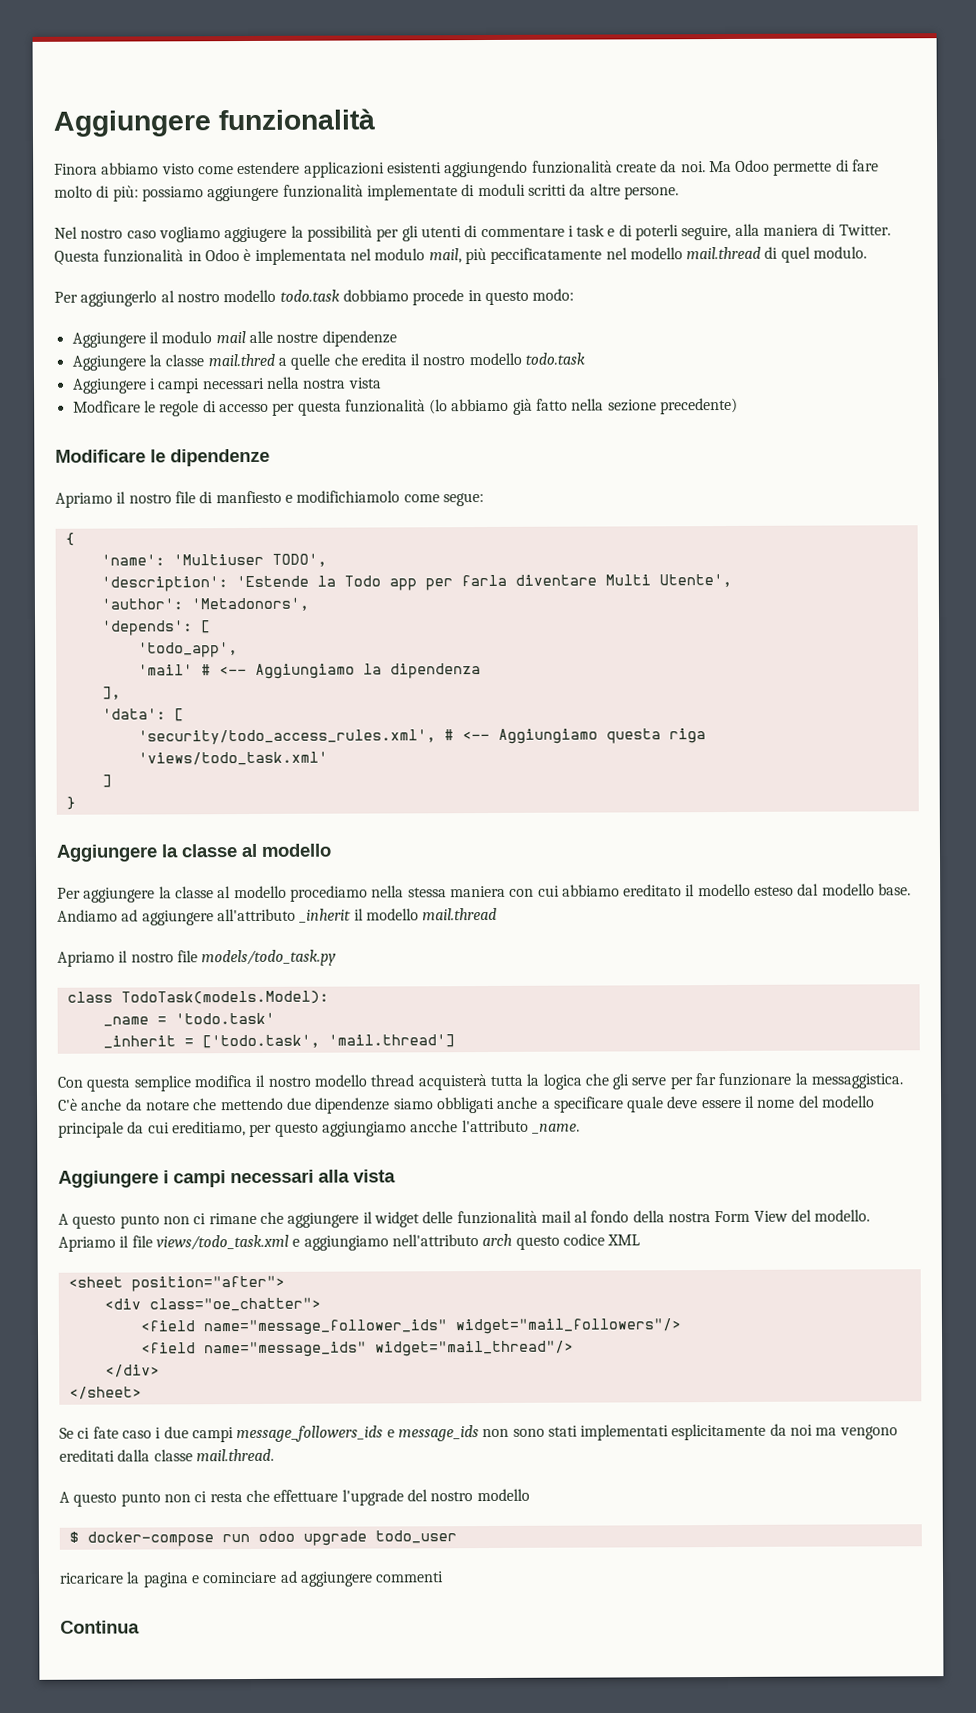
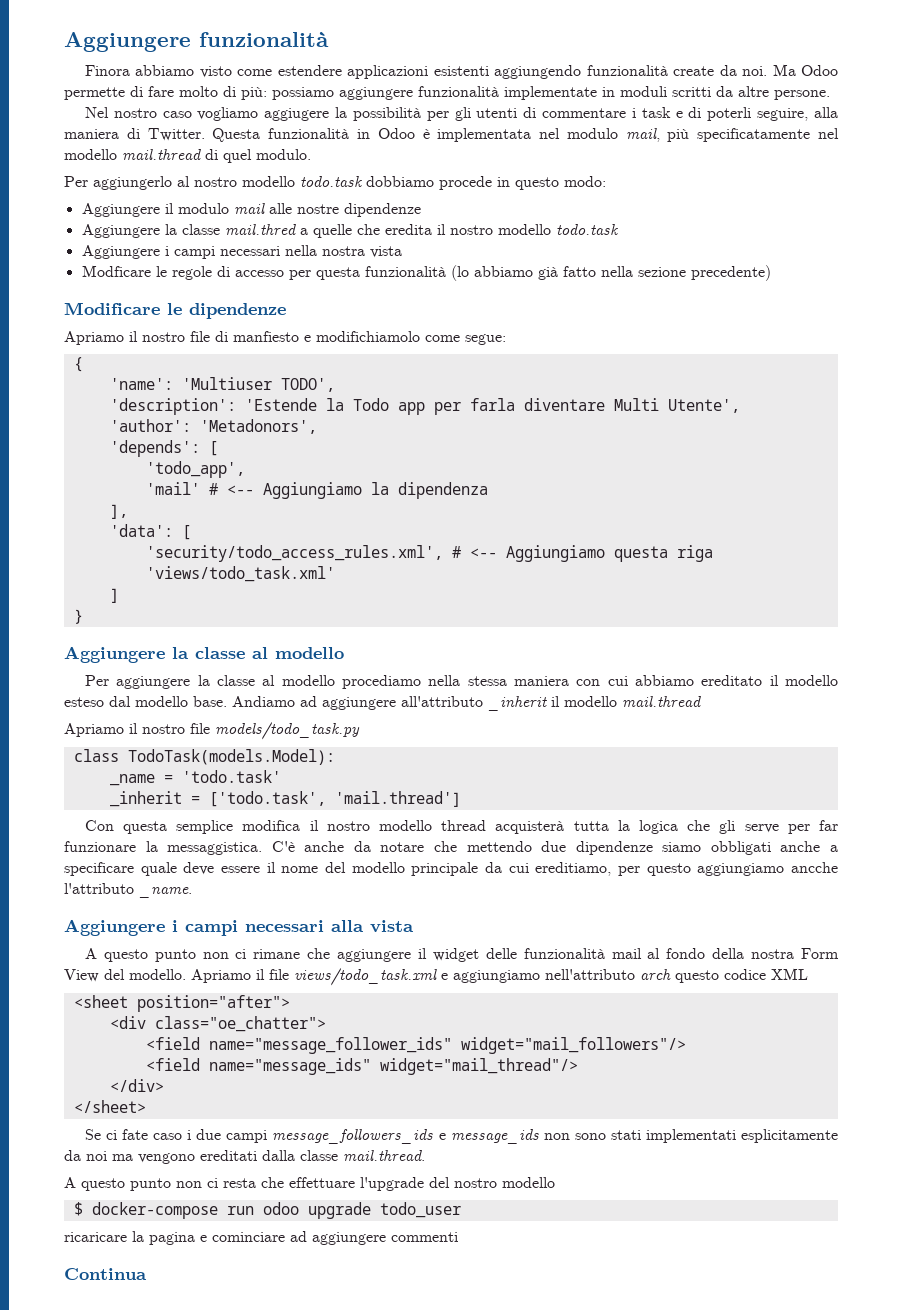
- Ma Odoo permette di fare molto di più: possiamo aggiungere funzionalità implementate di moduli scritti da altre persone.
+ Ma Odoo permette di fare molto di più: possiamo aggiungere funzionalità implementate in moduli scritti da altre persone.
- Questa funzionalità in Odoo è implementata nel modulo mail, più peccificatamente nel modello mail.thread di quel modulo.
+ Questa funzionalità in Odoo è implementata nel modulo mail, più specificatamente nel modello mail.thread di quel modulo.

